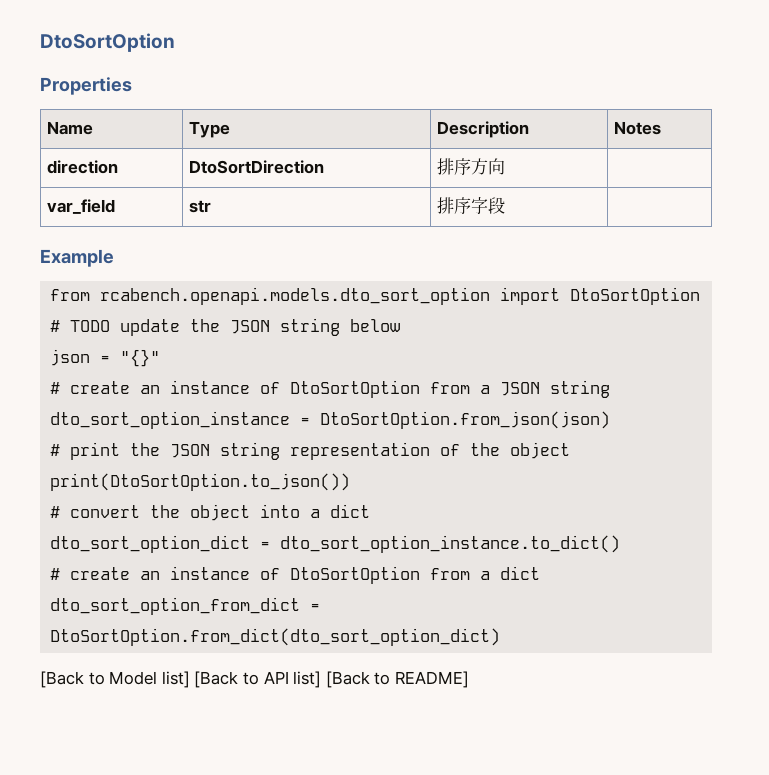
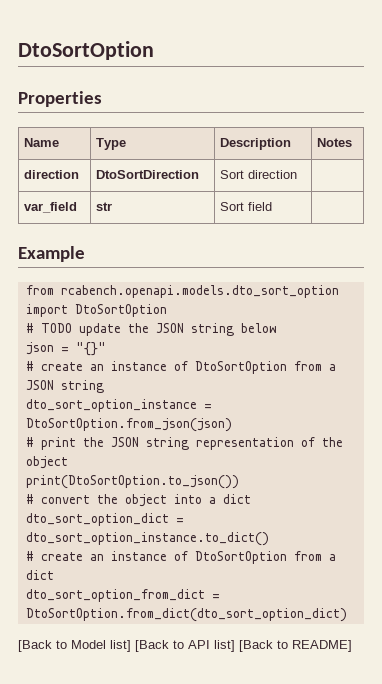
- direction | DtoSortDirection | 排序方向 |
+ direction | DtoSortDirection | Sort direction |
- var_field | str | 排序字段 |
+ var_field | str | Sort field |

